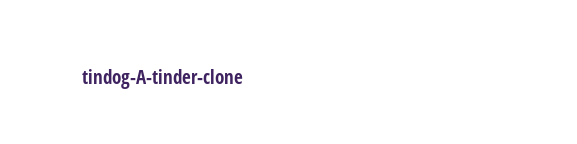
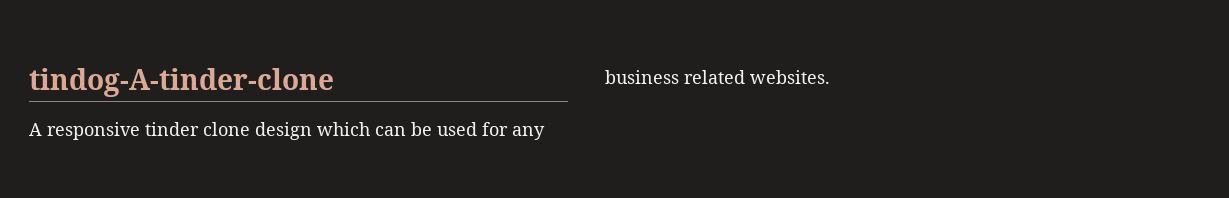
+ A responsive tinder clone design which can be used for any business related websites.

